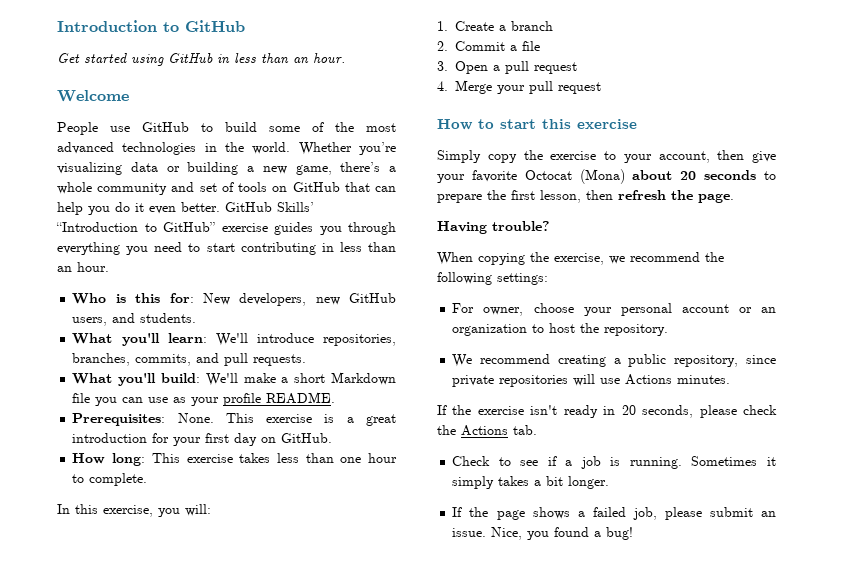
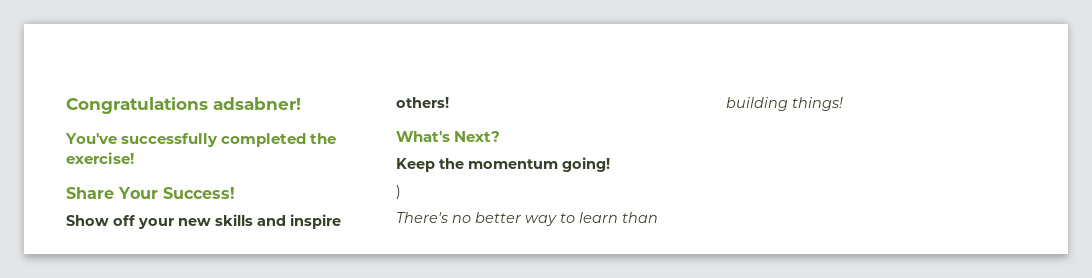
- Introduction to GitHub
- Get started using GitHub in less than an hour.
- Welcome
- People use GitHub to build some of the most advanced technologies in the world. Whether you’re visualizing data or building a new game, there’s a whole community and set of tools on GitHub that can help you do it even better. GitHub Skills’ “Introduction to GitHub” exercise guides you through everything you need to start contributing in less than an hour.
- Who is this for: New developers, new GitHub users, and students.
- What you'll learn: We'll introduce repositories, branches, commits, and pull requests.
- What you'll build: We'll make a short Markdown file you can use as your profile README.
- Prerequisites: None. This exercise is a great introduction for your first day on GitHub.
- How long: This exercise takes less than one hour to complete.
- In this exercise, you will:
- 1. Create a branch
- 2. Commit a file
- 3. Open a pull request
- 4. Merge your pull request
- How to start this exercise
- Simply copy the exercise to your account, then give your favorite Octocat (Mona) about 20 seconds to prepare the first lesson, then refresh the page.
- Having trouble?
- When copying the exercise, we recommend the following settings:
- For owner, choose your personal account or an organization to host the repository.
- We recommend creating a public repository, since private repositories will use Actions minutes.
- If the exercise isn't ready in 20 seconds, please check the Actions tab.
- Check to see if a job is running. Sometimes it simply takes a bit longer.
- If the page shows a failed job, please submit an issue. Nice, you found a bug!
+ Congratulations adsabner!
+ You've successfully completed the exercise!
+ Share Your Success!
+ Show off your new skills and inspire others!
+ What's Next?
+ Keep the momentum going!
+ )
+ There's no better way to learn than building things!

